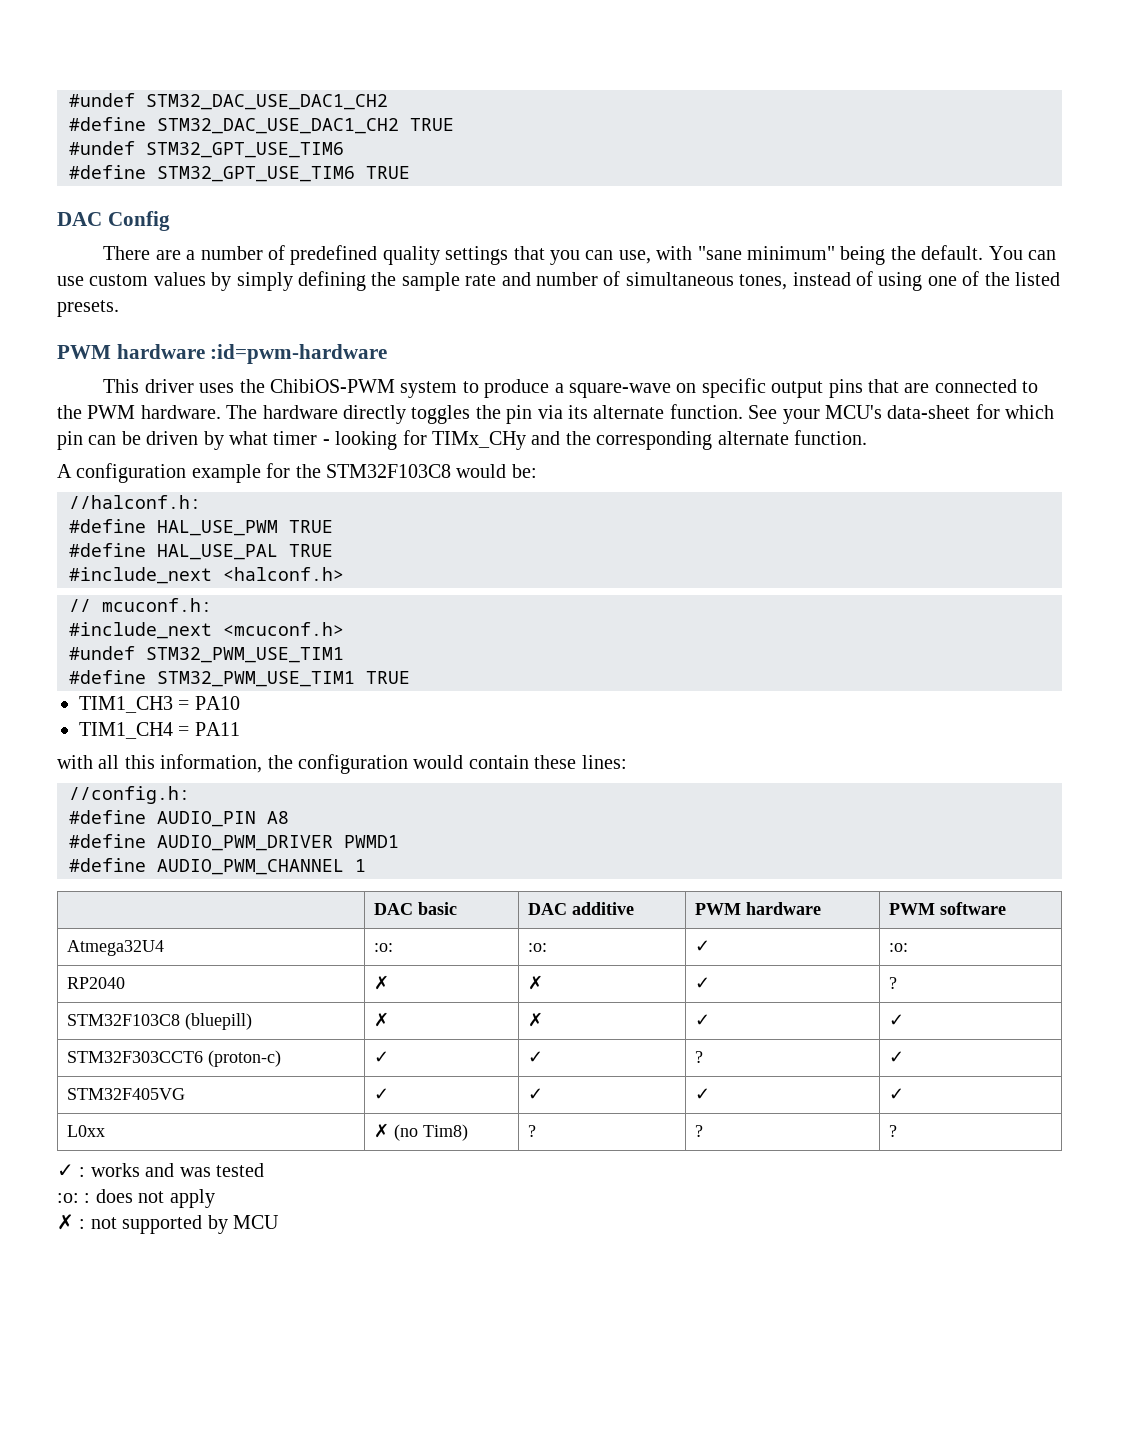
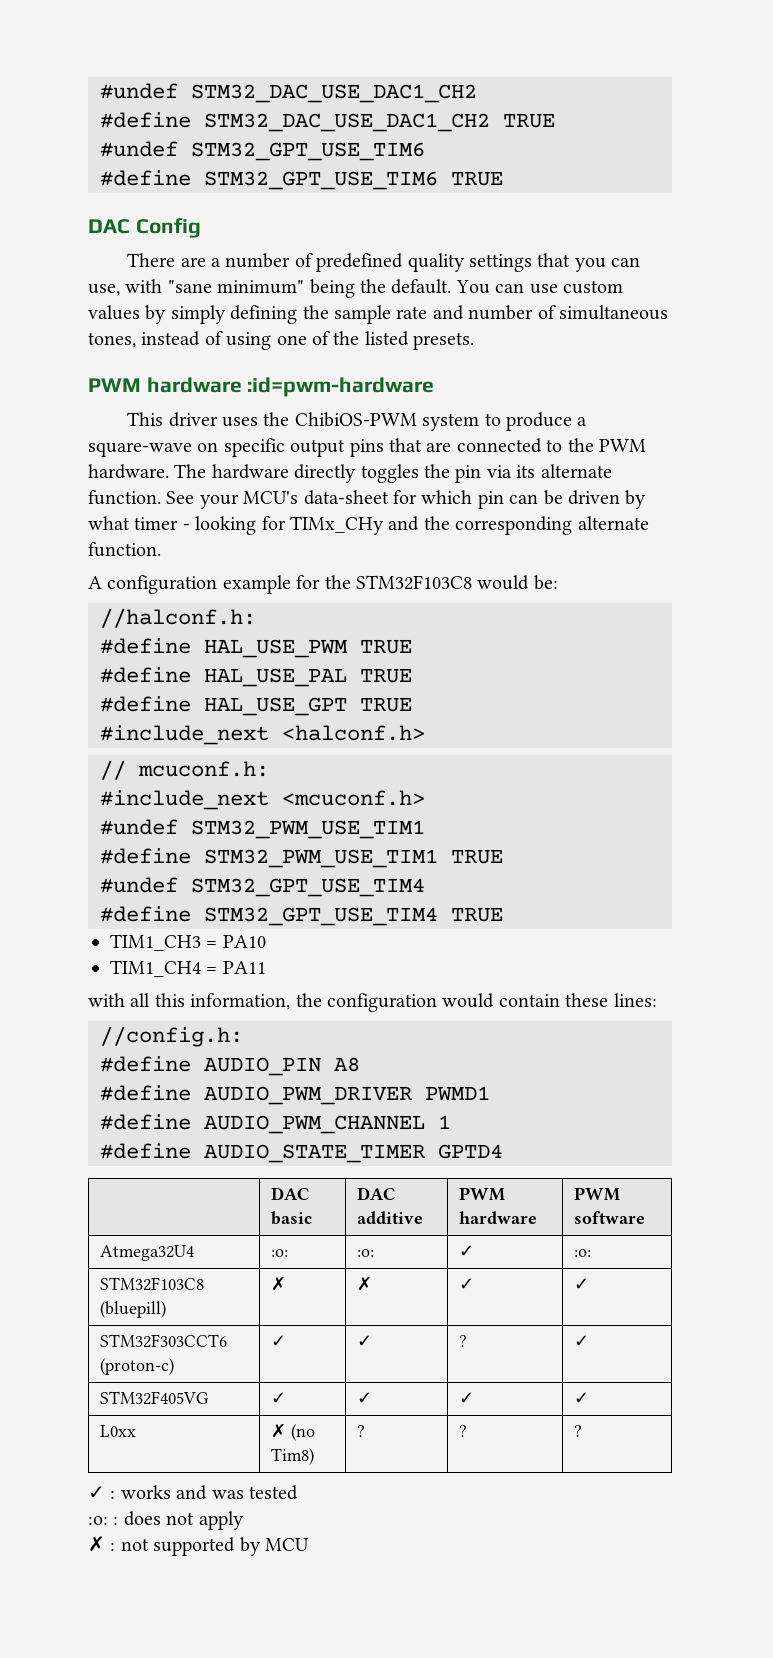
+ #define HAL_USE_GPT TRUE
+ #undef STM32_GPT_USE_TIM4
+ #define STM32_GPT_USE_TIM4 TRUE
+ #define AUDIO_STATE_TIMER GPTD4
- RP2040 | ✗ | ✗ | ✓ | ?

